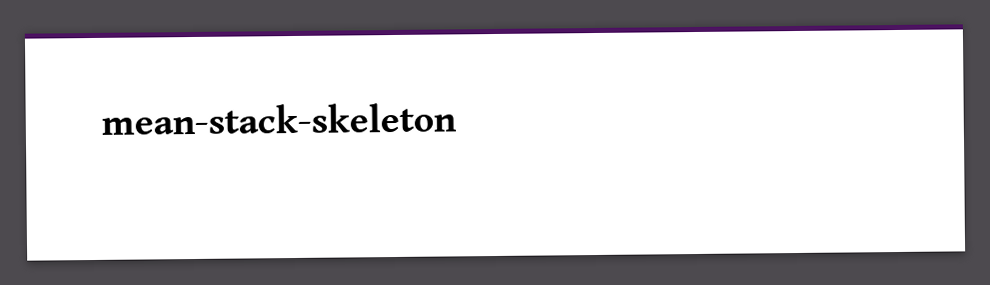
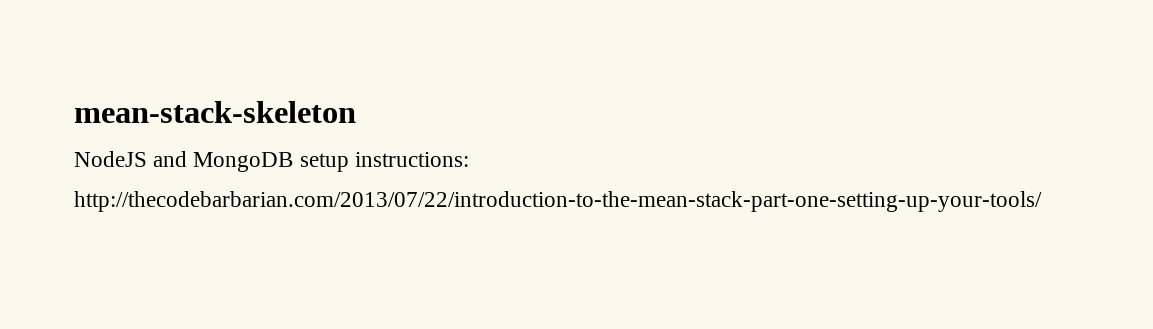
+ NodeJS and MongoDB setup instructions:
+ http://thecodebarbarian.com/2013/07/22/introduction-to-the-mean-stack-part-one-setting-up-your-tools/

